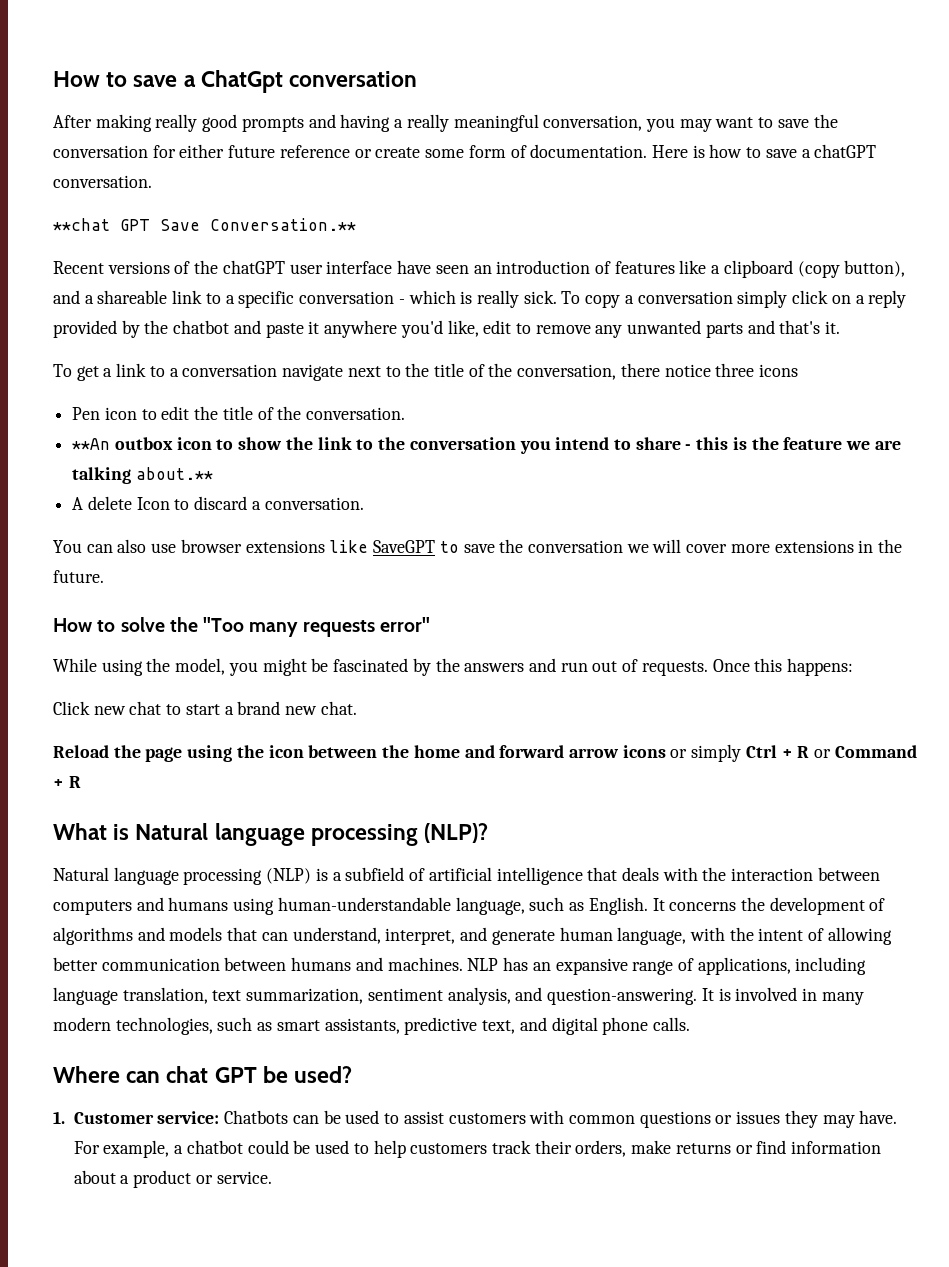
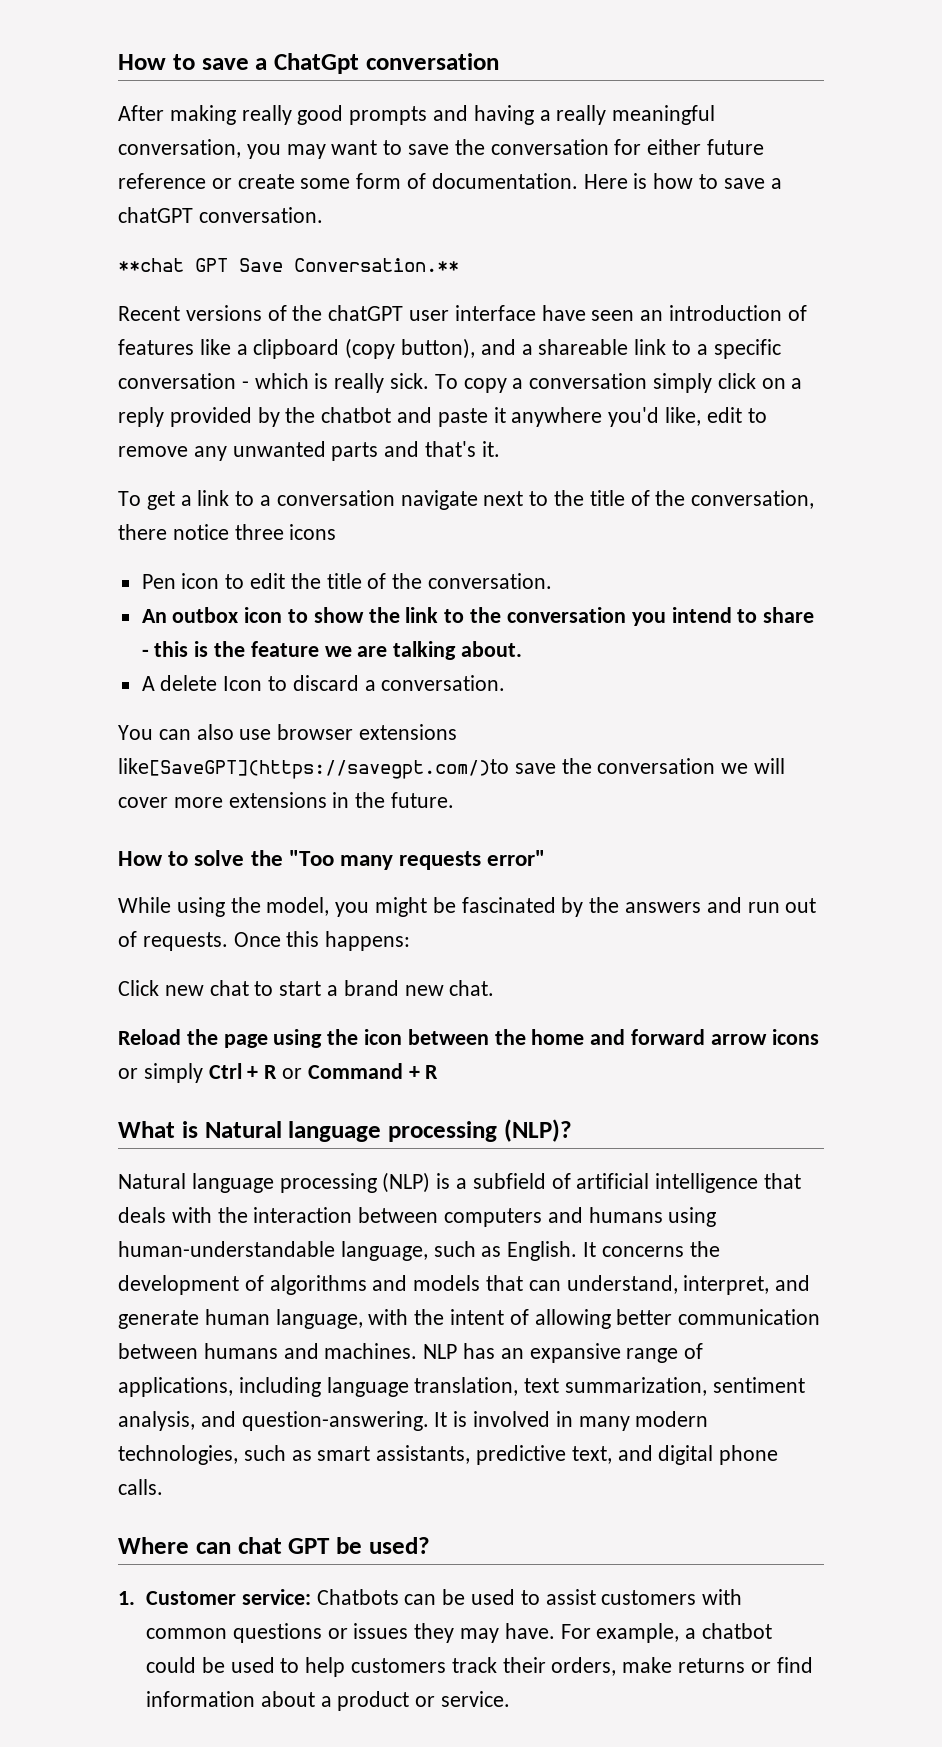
- **An outbox icon to show the link to the conversation you intend to share - this is the feature we are talking about.**
+ An outbox icon to show the link to the conversation you intend to share - this is the feature we are talking about.
- You can also use browser extensions like SaveGPT to save the conversation we will cover more extensions in the future.
+ You can also use browser extensions like[SaveGPT](https://savegpt.com/)to save the conversation we will cover more extensions in the future.

